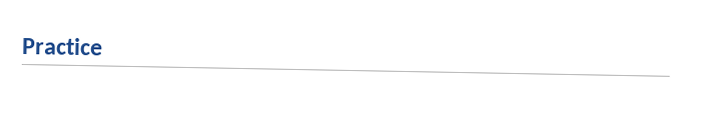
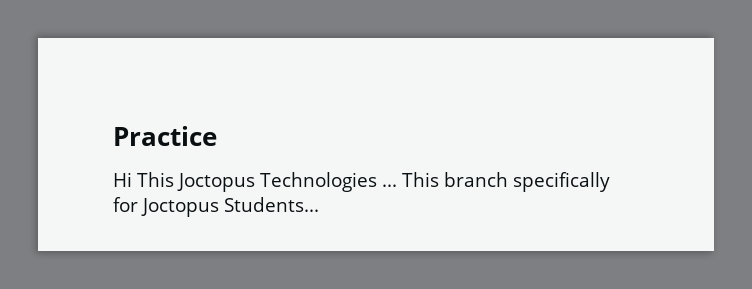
+ Hi This Joctopus Technologies ... This branch specifically for Joctopus Students...

